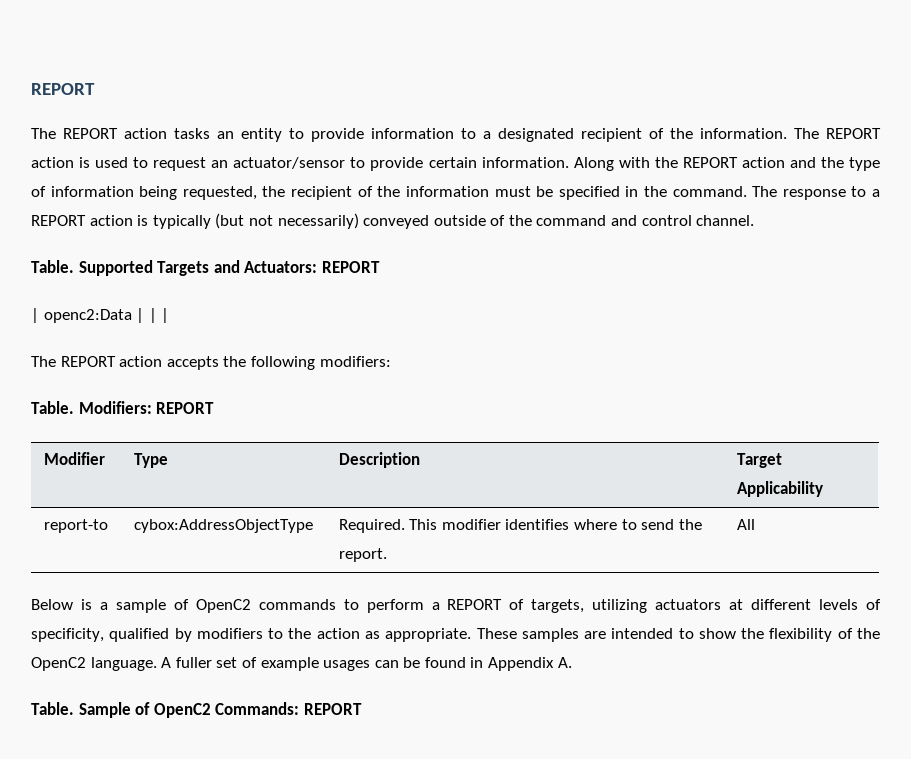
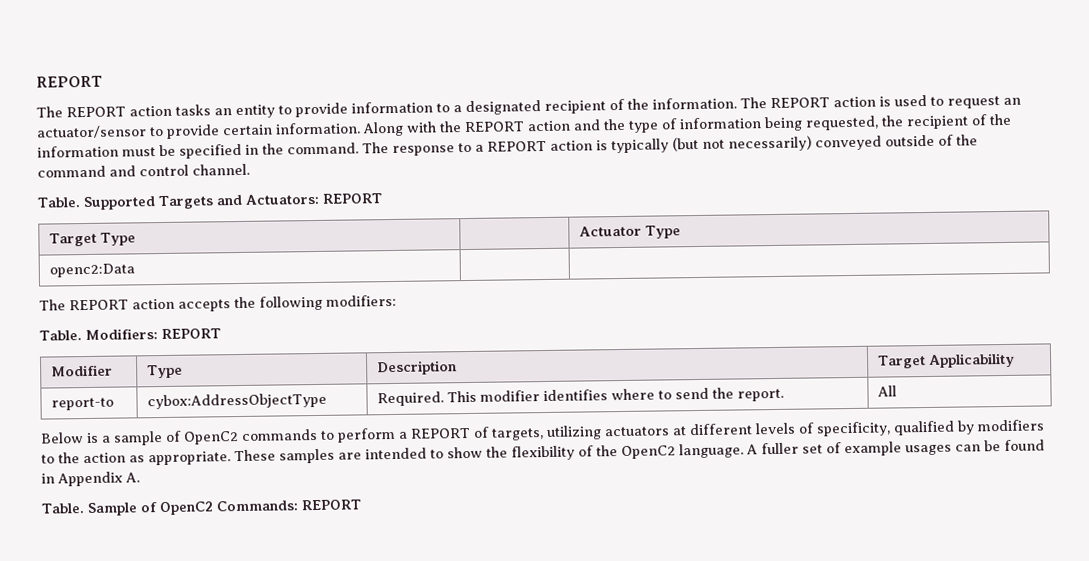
- | openc2:Data | | |
+ Target Type | | Actuator Type
+ openc2:Data | |

